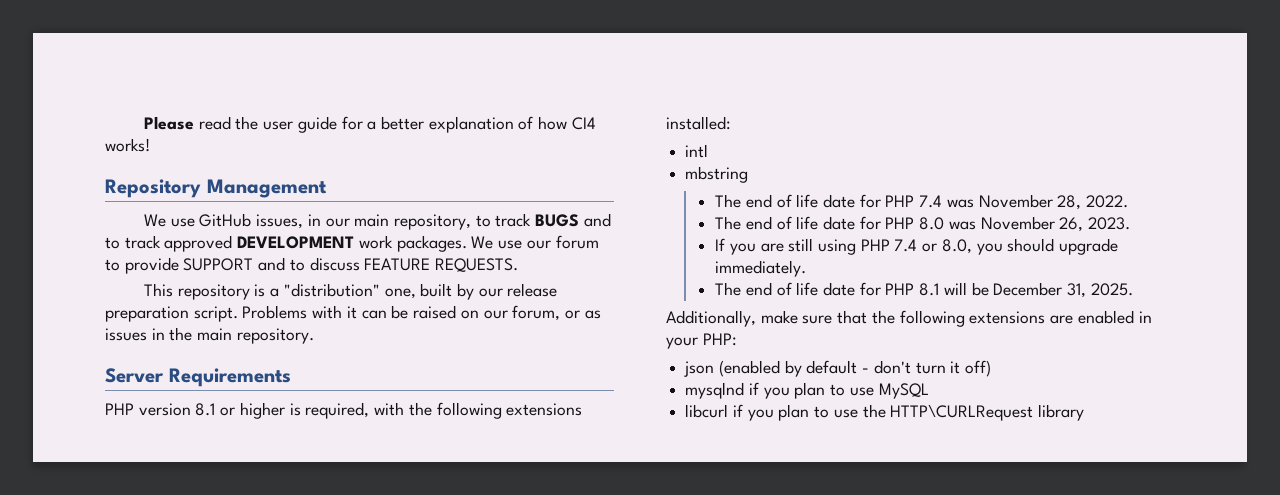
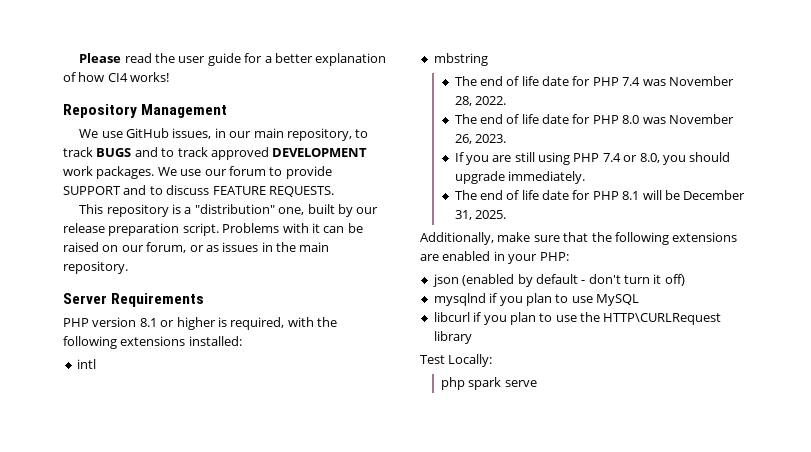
+ Test Locally:
+ php spark serve

